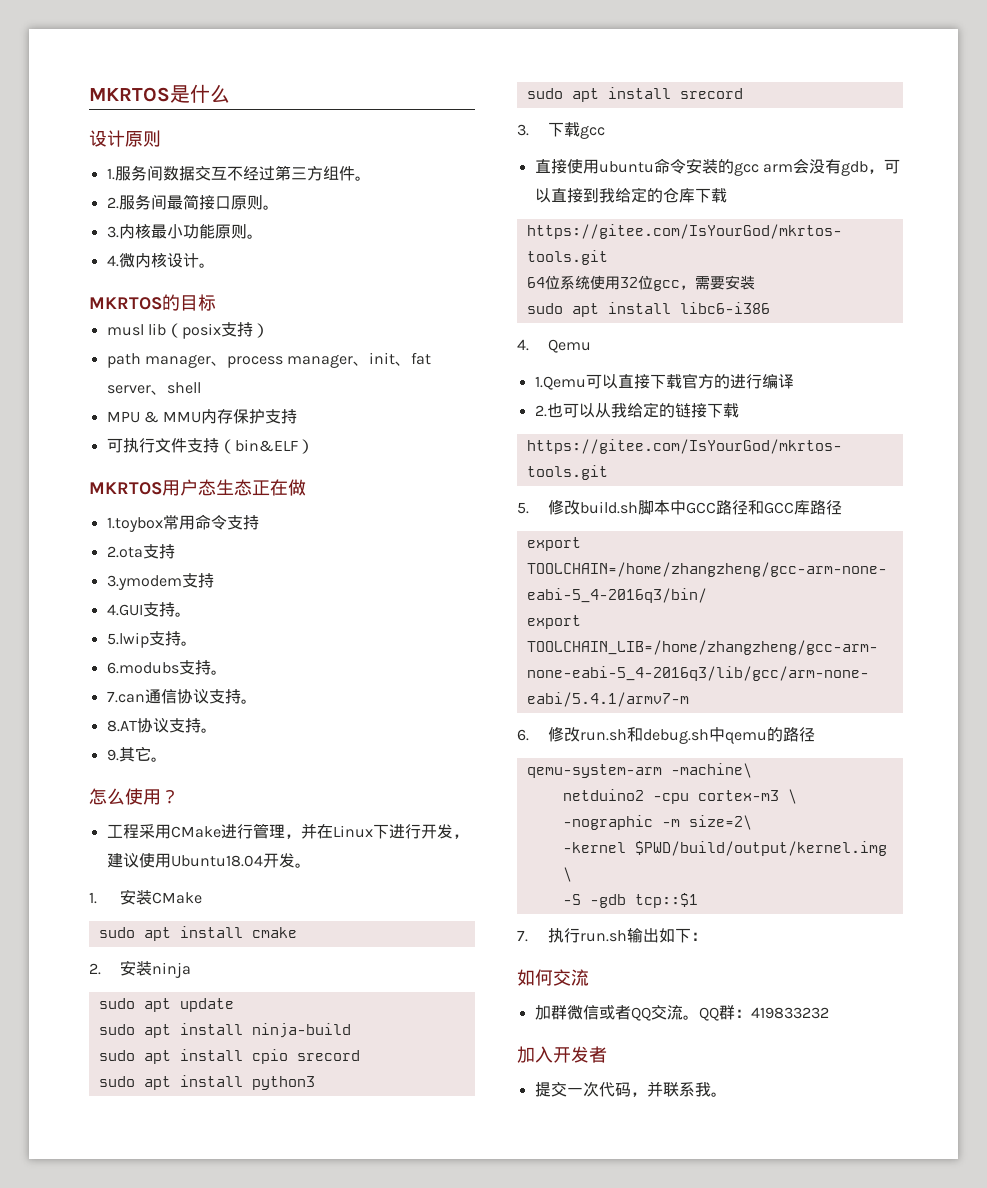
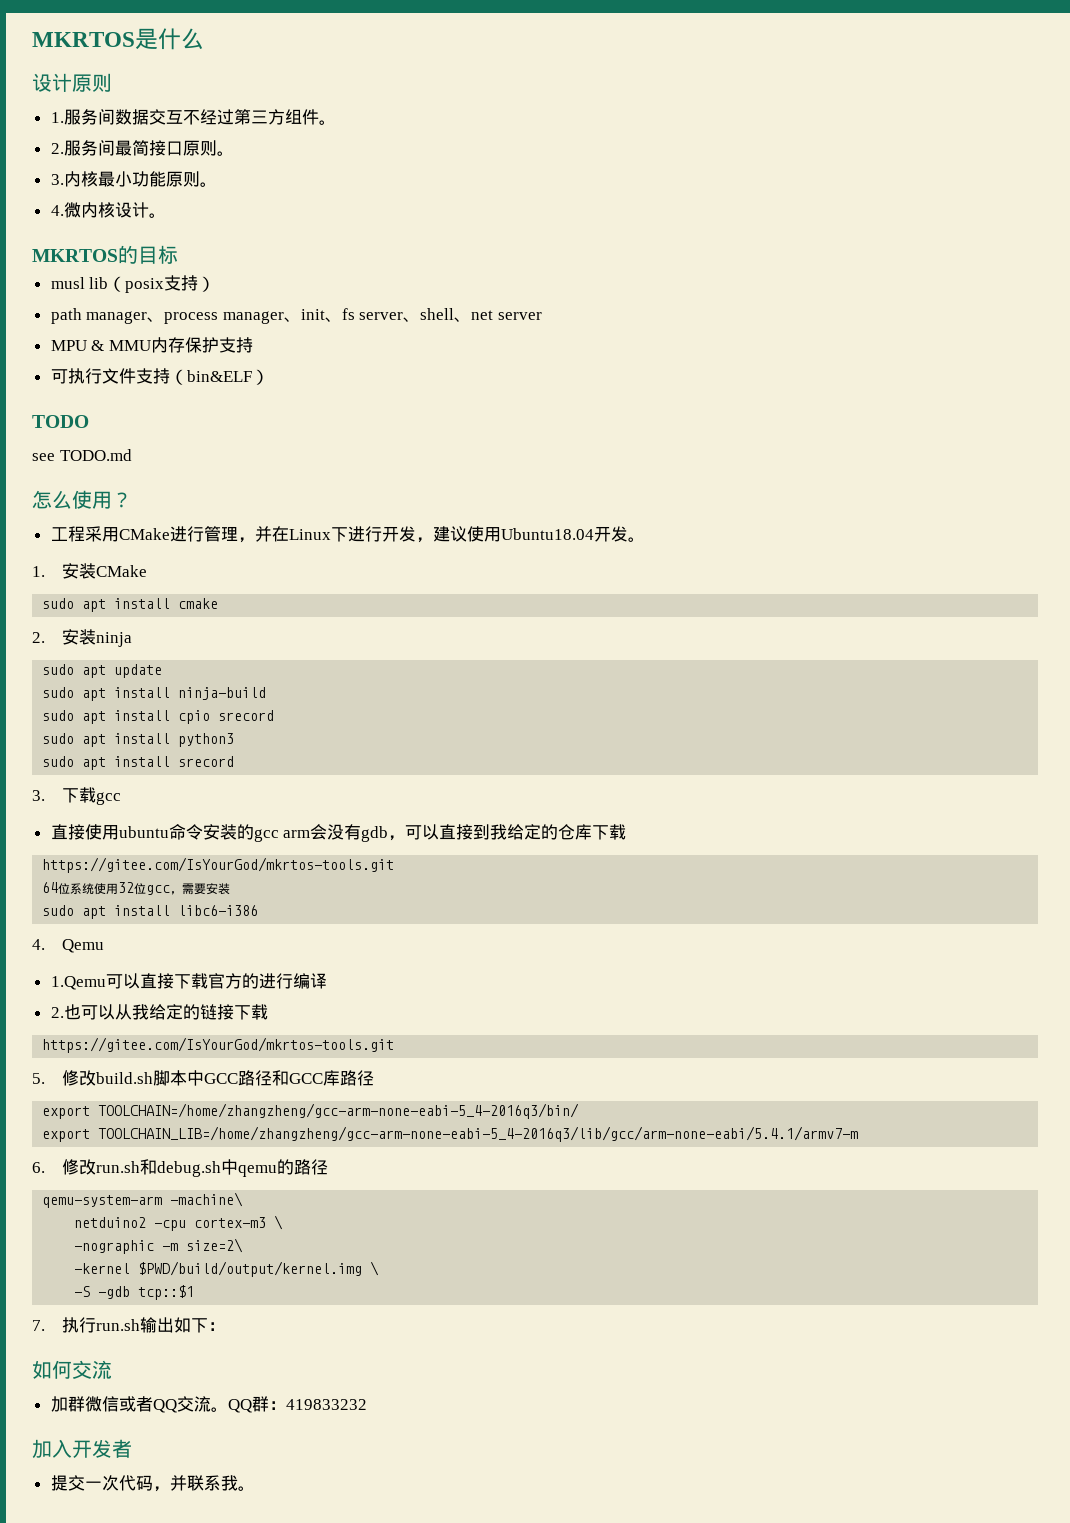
- path manager、process manager、init、fat server、shell
+ path manager、process manager、init、fs server、shell、net server
- MKRTOS用户态生态正在做
- 1.toybox常用命令支持
- 2.ota支持
- 3.ymodem支持
- 4.GUI支持。
- 5.lwip支持。
- 6.modubs支持。
- 7.can通信协议支持。
- 8.AT协议支持。
- 9.其它。
+ TODO
+ see TODO.md

